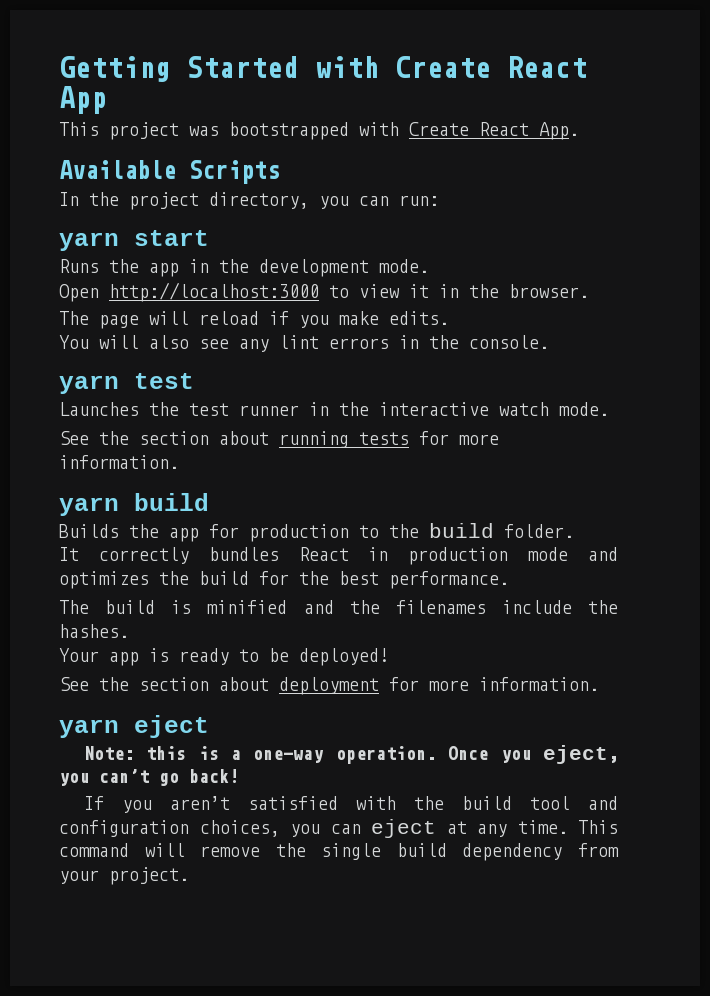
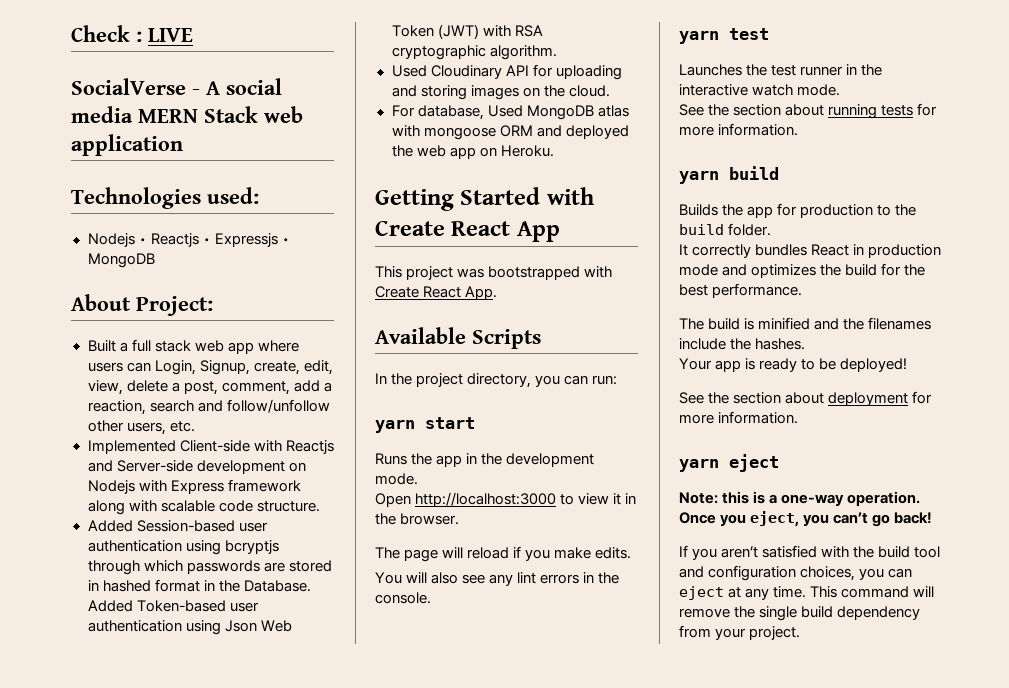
+ Check : LIVE
+ SocialVerse - A social media MERN Stack web application
+ Technologies used:
+ Nodejs • Reactjs • Expressjs • MongoDB
+ About Project:
+ Built a full stack web app where users can Login, Signup, create, edit, view, delete a post, comment, add a reaction, search and follow/unfollow other users, etc.
+ Implemented Client-side with Reactjs and Server-side development on Nodejs with Express framework along with scalable code structure.
+ Added Session-based user authentication using bcryptjs through which passwords are stored in hashed format in the Database. Added Token-based user authentication using Json Web Token (JWT) with RSA cryptographic algorithm.
+ Used Cloudinary API for uploading and storing images on the cloud.
+ For database, Used MongoDB atlas with mongoose ORM and deployed the web app on Heroku.

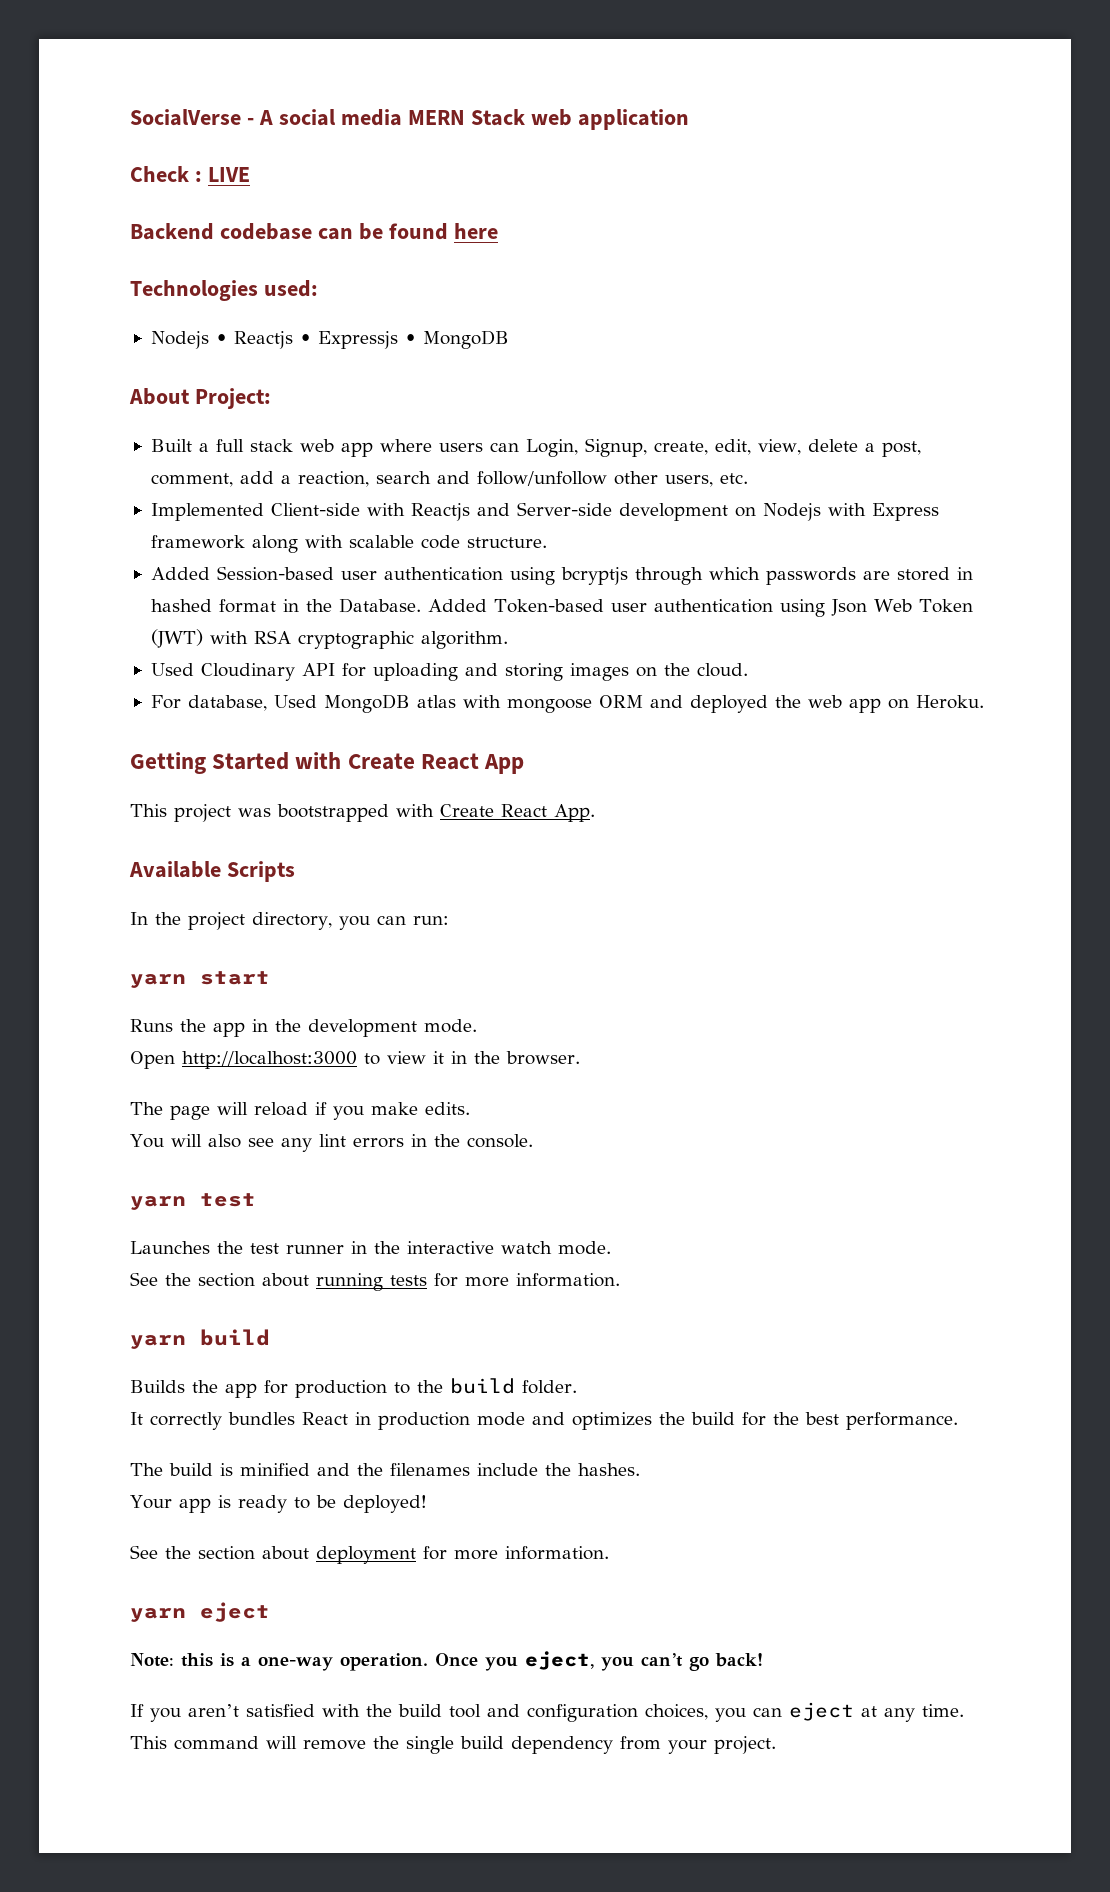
- Check : LIVE
+ Check : LIVE
+ Backend codebase can be found here

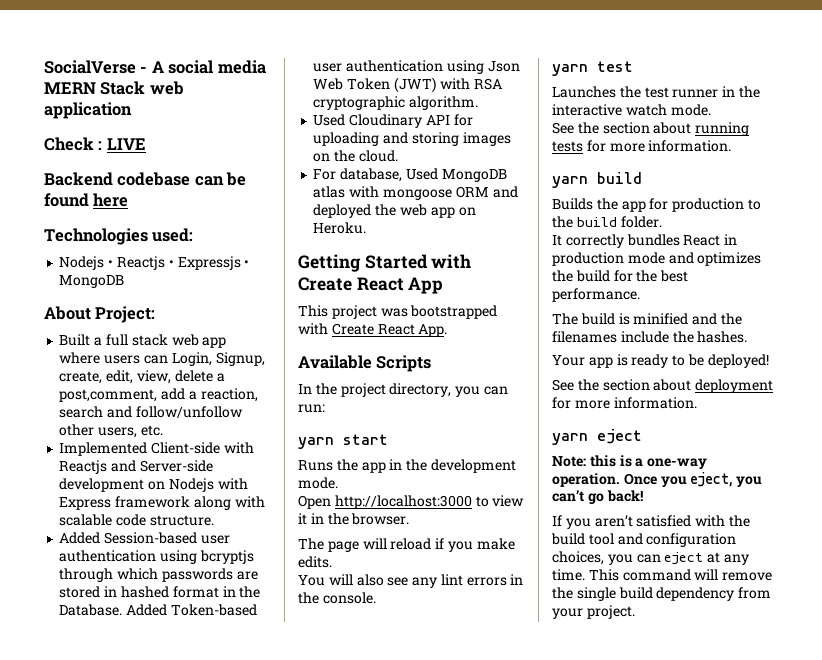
- Built a full stack web app where users can Login, Signup, create, edit, view, delete a post, comment, add a reaction, search and follow/unfollow other users, etc.
+ Built a full stack web app where users can Login, Signup, create, edit, view, delete a post,comment, add a reaction, search and follow/unfollow other users, etc.

